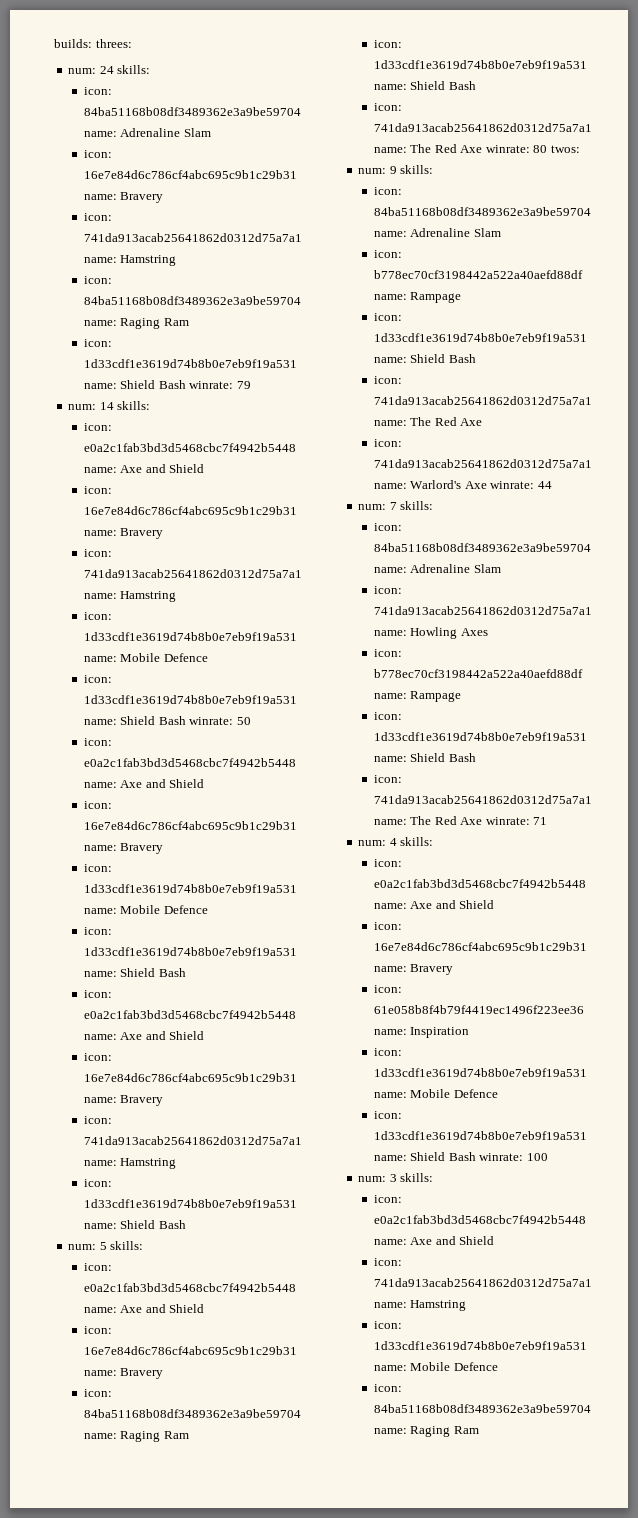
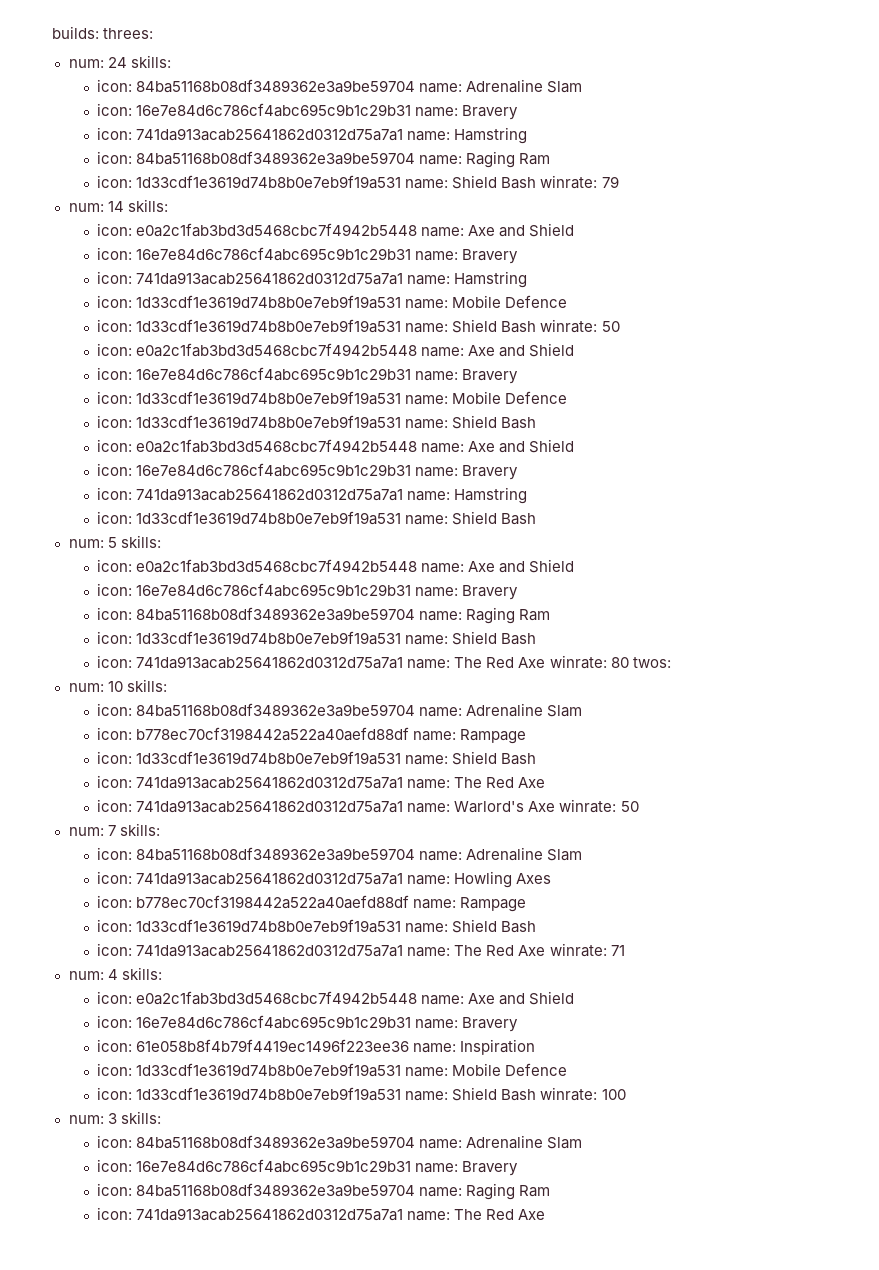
- num: 9 skills:
+ num: 10 skills:
- icon: 741da913acab25641862d0312d75a7a1 name: Warlord's Axe winrate: 44
+ icon: 741da913acab25641862d0312d75a7a1 name: Warlord's Axe winrate: 50
  num: 3 skills:
- icon: e0a2c1fab3bd3d5468cbc7f4942b5448 name: Axe and Shield
- icon: 741da913acab25641862d0312d75a7a1 name: Hamstring
- icon: 1d33cdf1e3619d74b8b0e7eb9f19a531 name: Mobile Defence
+ icon: 84ba51168b08df3489362e3a9be59704 name: Adrenaline Slam
+ icon: 16e7e84d6c786cf4abc695c9b1c29b31 name: Bravery
  icon: 84ba51168b08df3489362e3a9be59704 name: Raging Ram
+ icon: 741da913acab25641862d0312d75a7a1 name: The Red Axe

